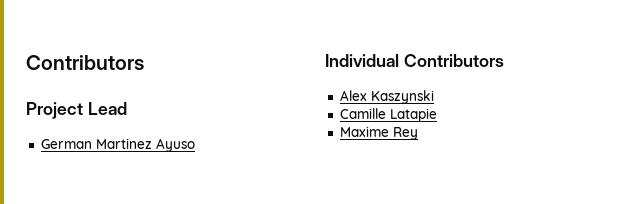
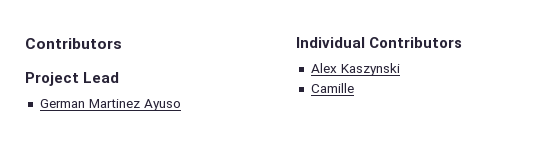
- Camille Latapie
- Maxime Rey
+ Camille

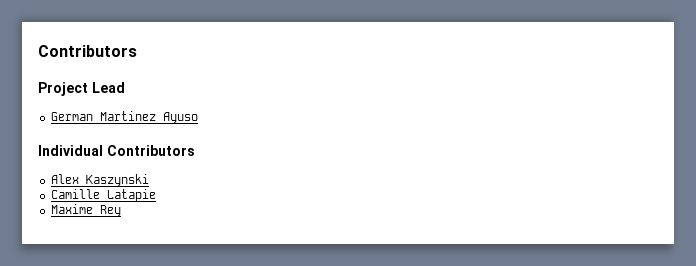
- Camille
+ Camille Latapie
+ Maxime Rey

